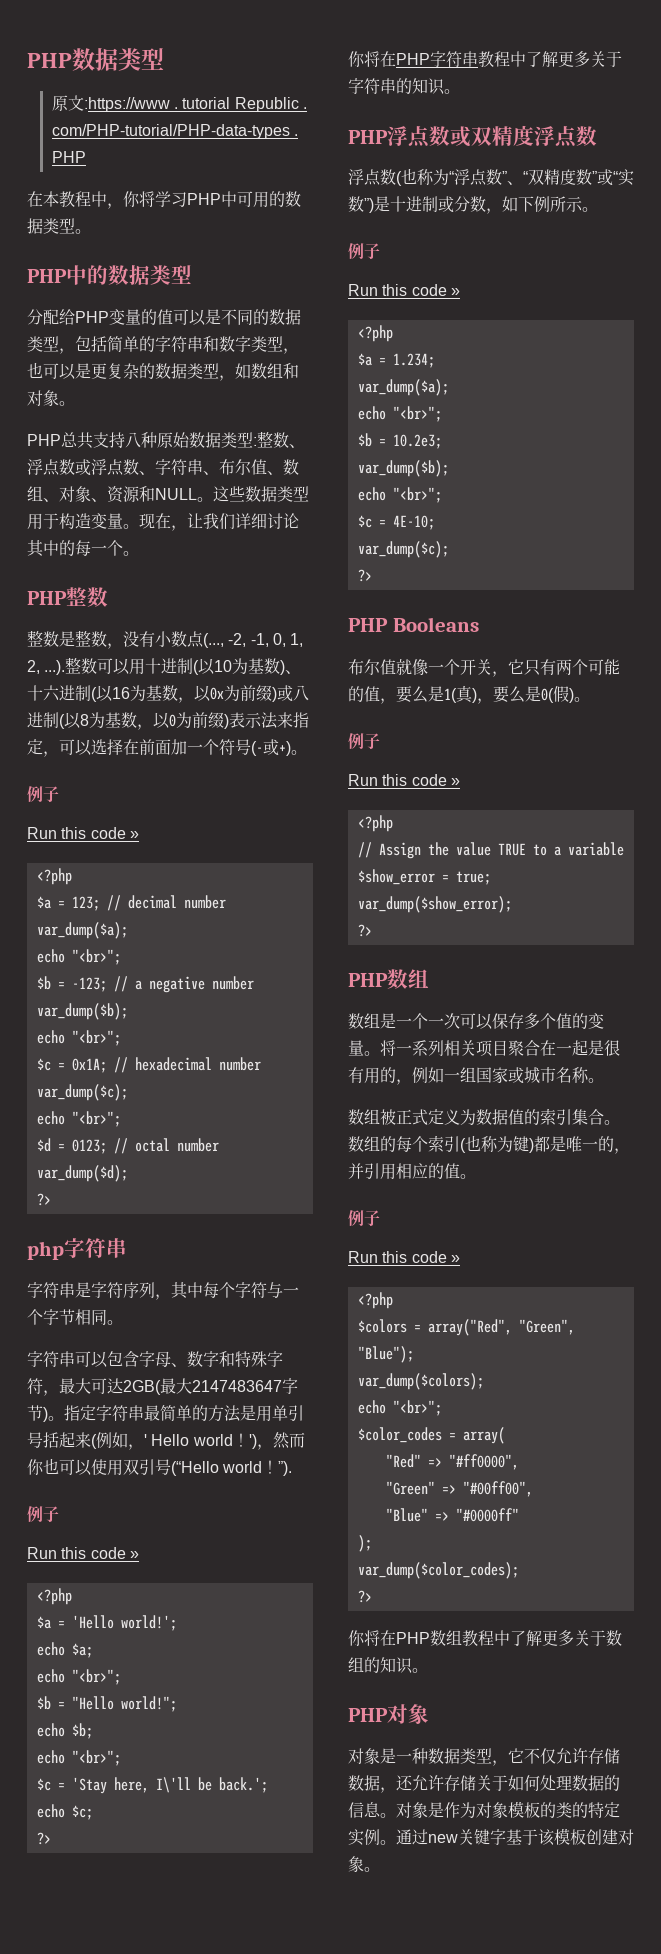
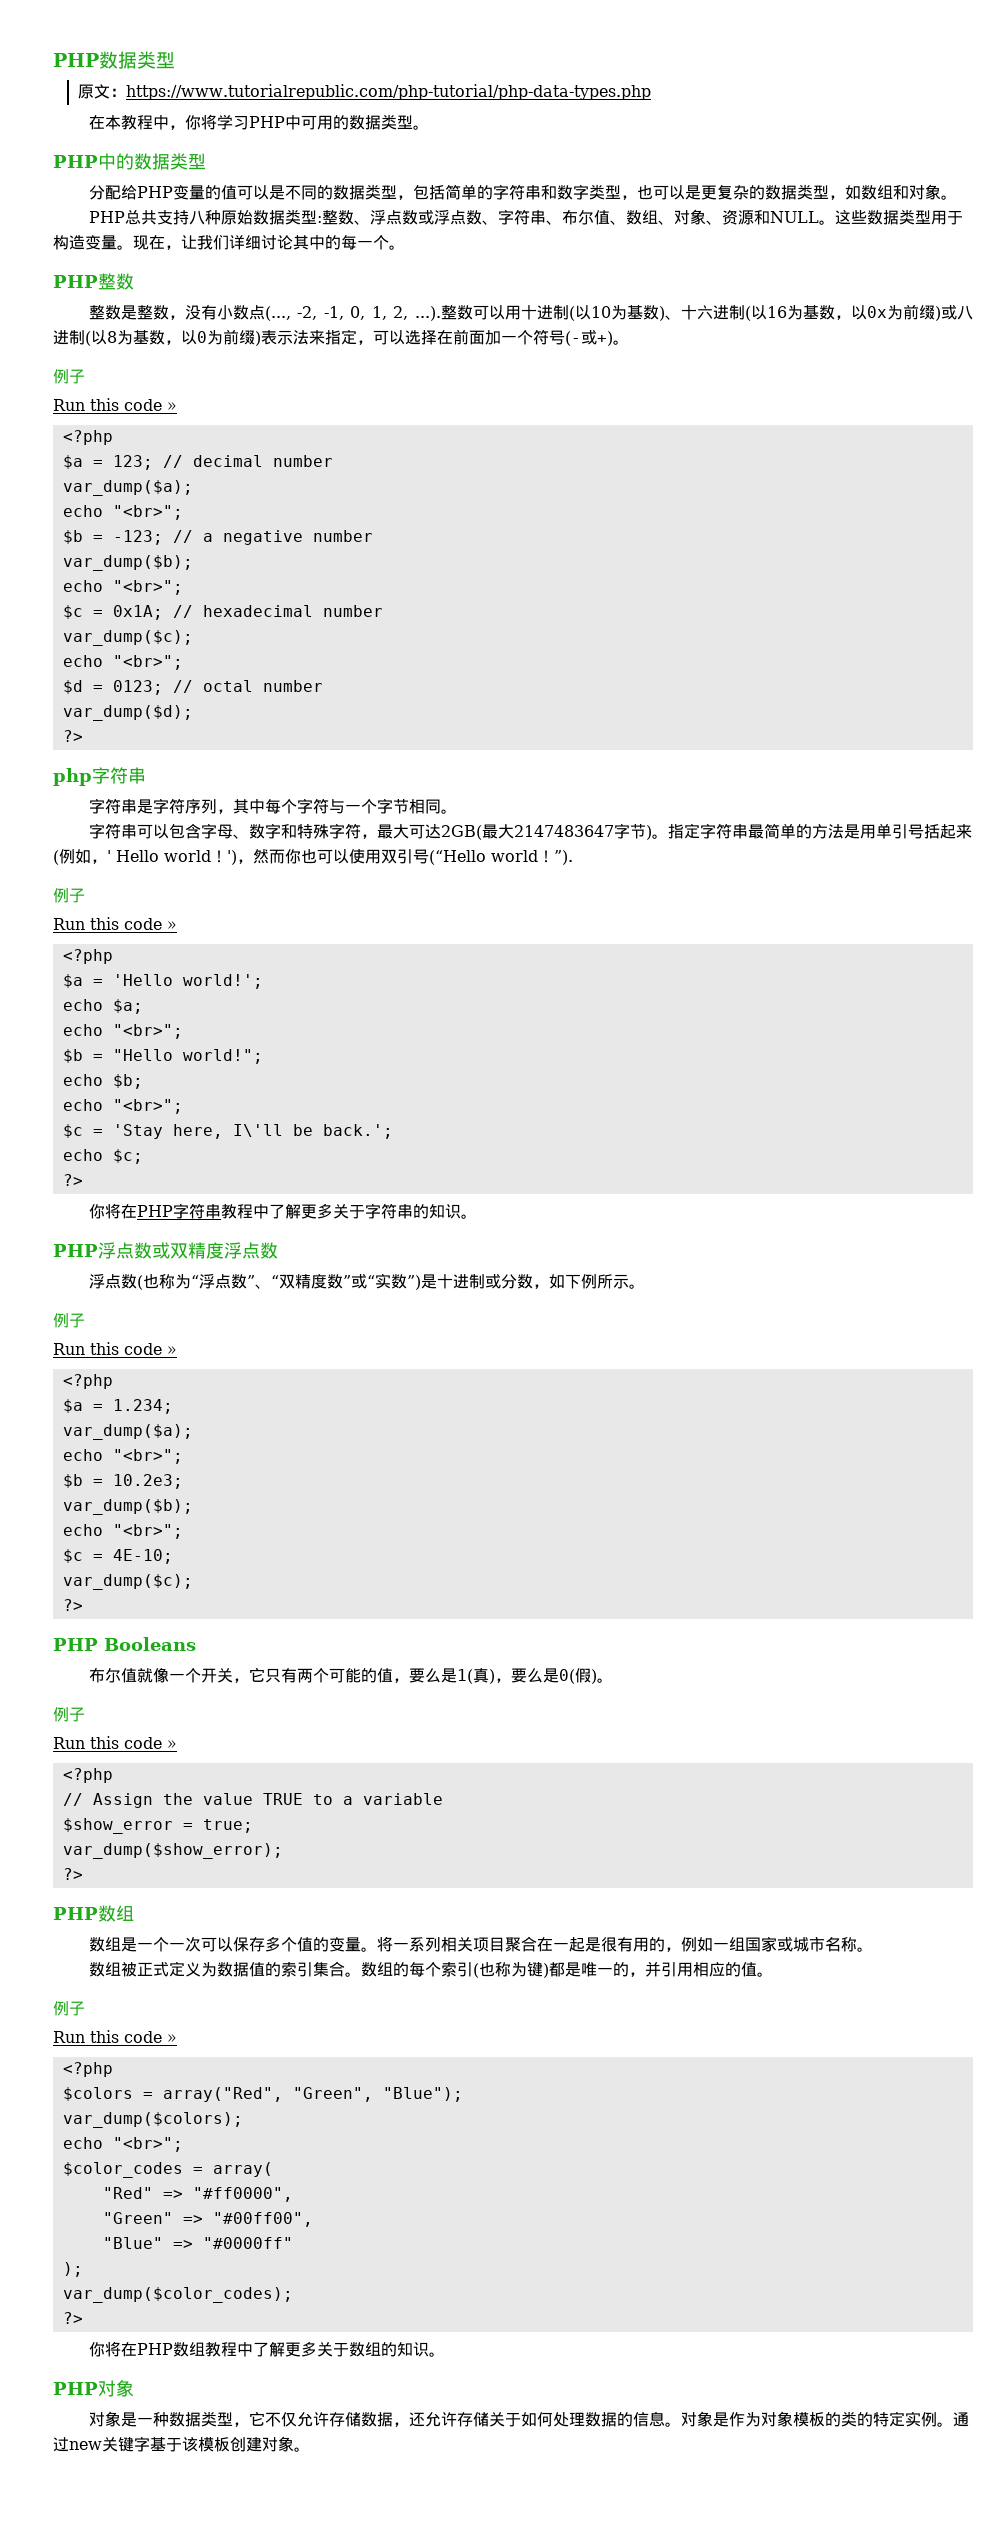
- 原文:https://www . tutorial Republic . com/PHP-tutorial/PHP-data-types . PHP
+ 原文：https://www.tutorialrepublic.com/php-tutorial/php-data-types.php

